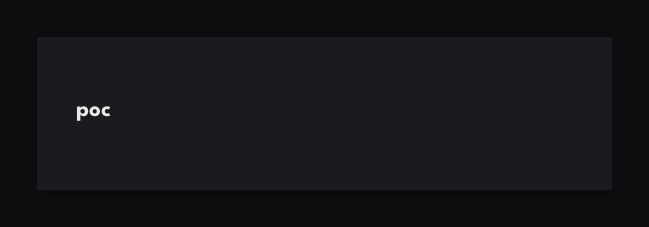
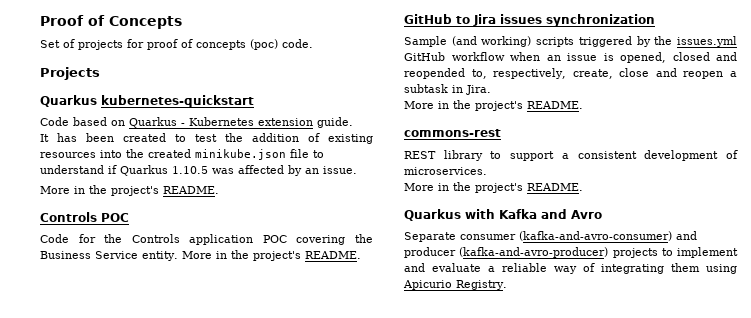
- poc
+ Proof of Concepts
+ Set of projects for proof of concepts (poc) code.
+ Projects
+ Quarkus kubernetes-quickstart
+ Code based on Quarkus - Kubernetes extension guide.
+ It has been created to test the addition of existing resources into the created minikube.json file to understand if Quarkus 1.10.5 was affected by an issue.
+ More in the project's README.
+ Controls POC
+ Code for the Controls application POC covering the Business Service entity. More in the project's README.
+ GitHub to Jira issues synchronization
+ Sample (and working) scripts triggered by the issues.yml GitHub workflow when an issue is opened, closed and reopended to, respectively, create, close and reopen a subtask in Jira.
+ More in the project's README.
+ commons-rest
+ REST library to support a consistent development of microservices.
+ More in the project's README.
+ Quarkus with Kafka and Avro
+ Separate consumer (kafka-and-avro-consumer) and producer (kafka-and-avro-producer) projects to implement and evaluate a reliable way of integrating them using Apicurio Registry.

